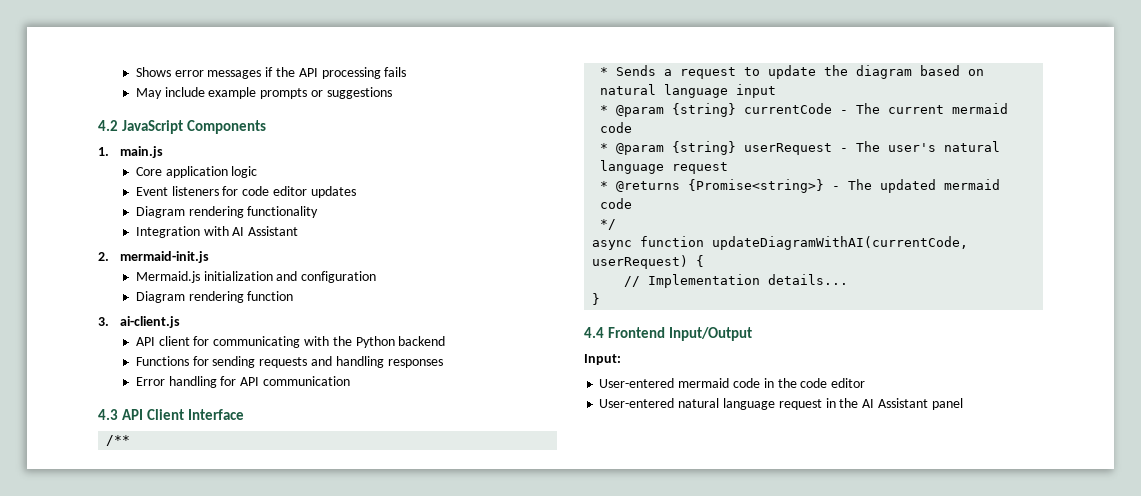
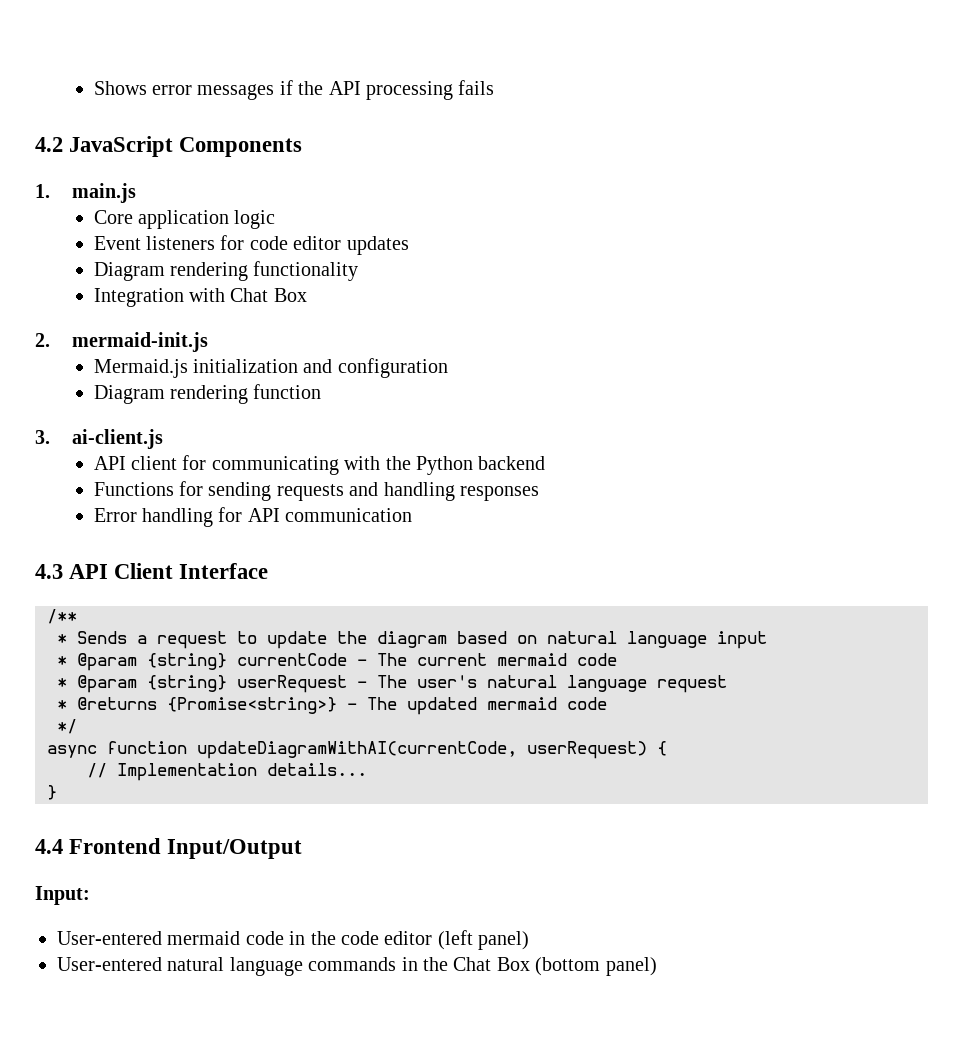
- May include example prompts or suggestions
- Integration with AI Assistant
+ Integration with Chat Box
- User-entered mermaid code in the code editor
+ User-entered mermaid code in the code editor (left panel)
- User-entered natural language request in the AI Assistant panel
+ User-entered natural language commands in the Chat Box (bottom panel)

